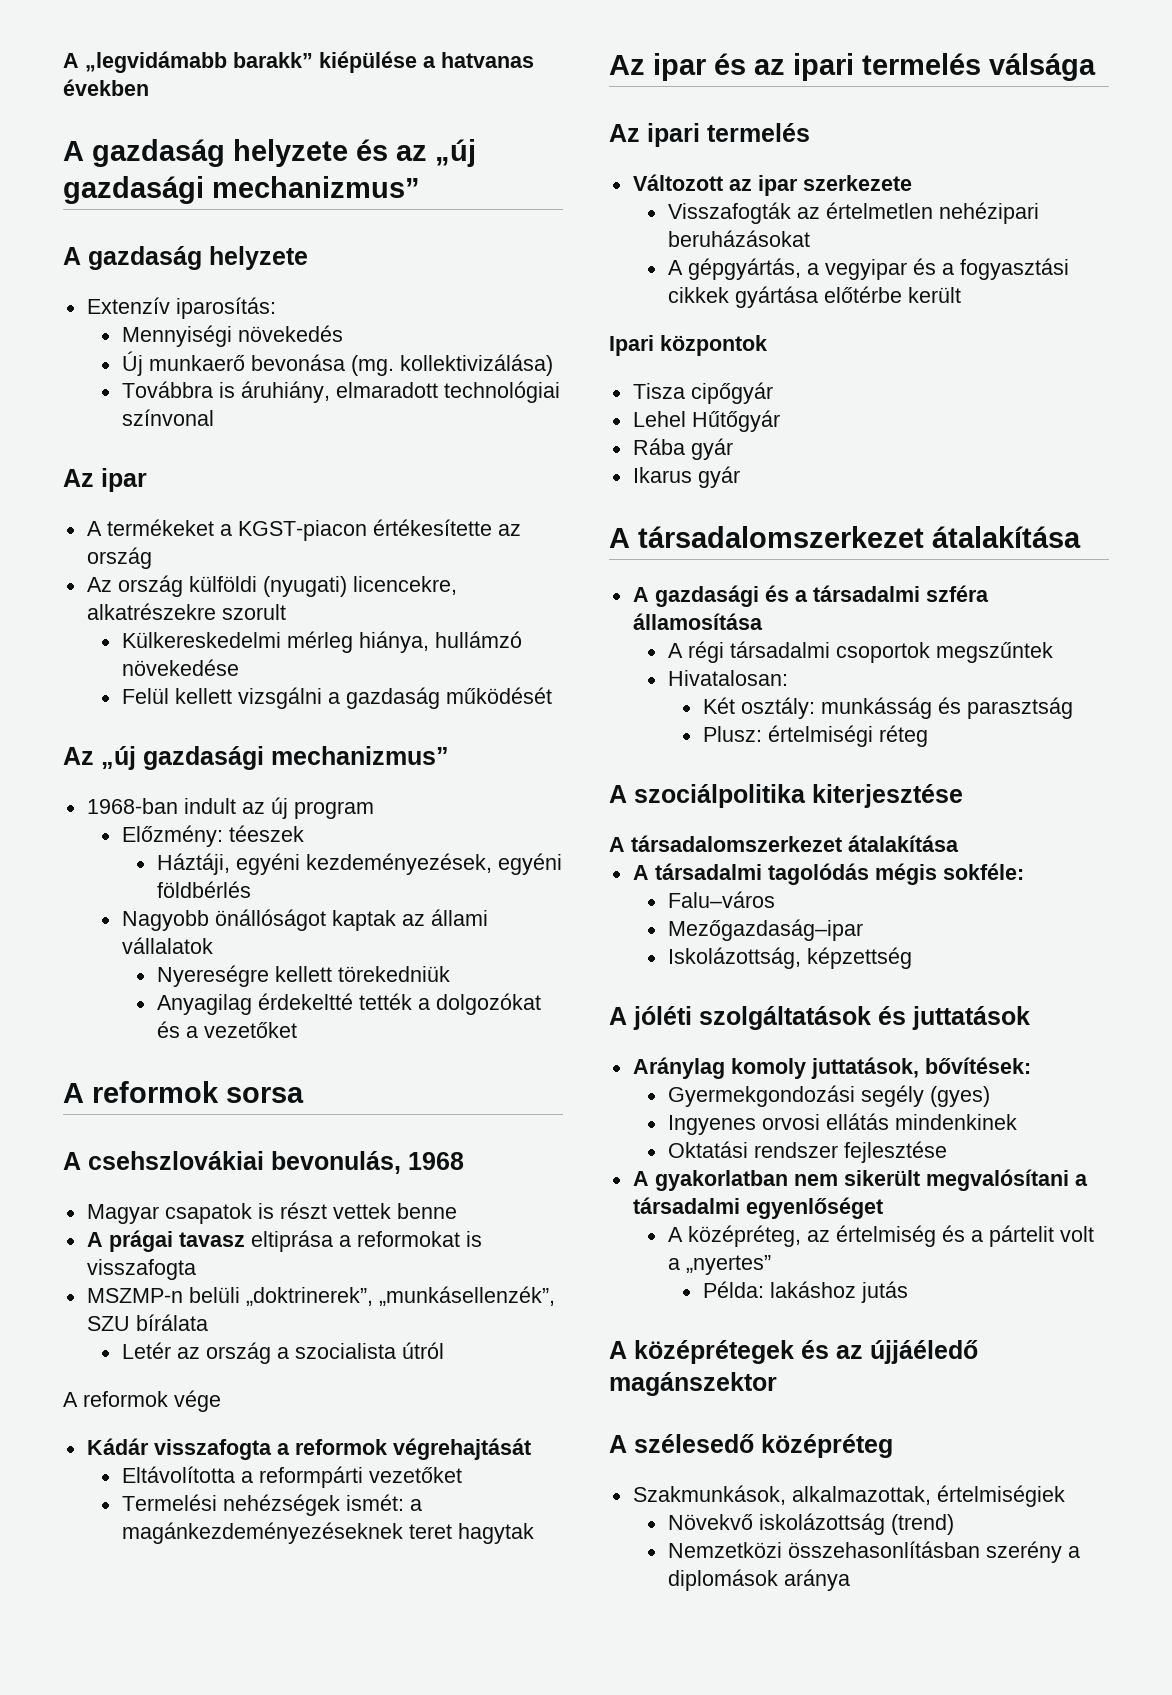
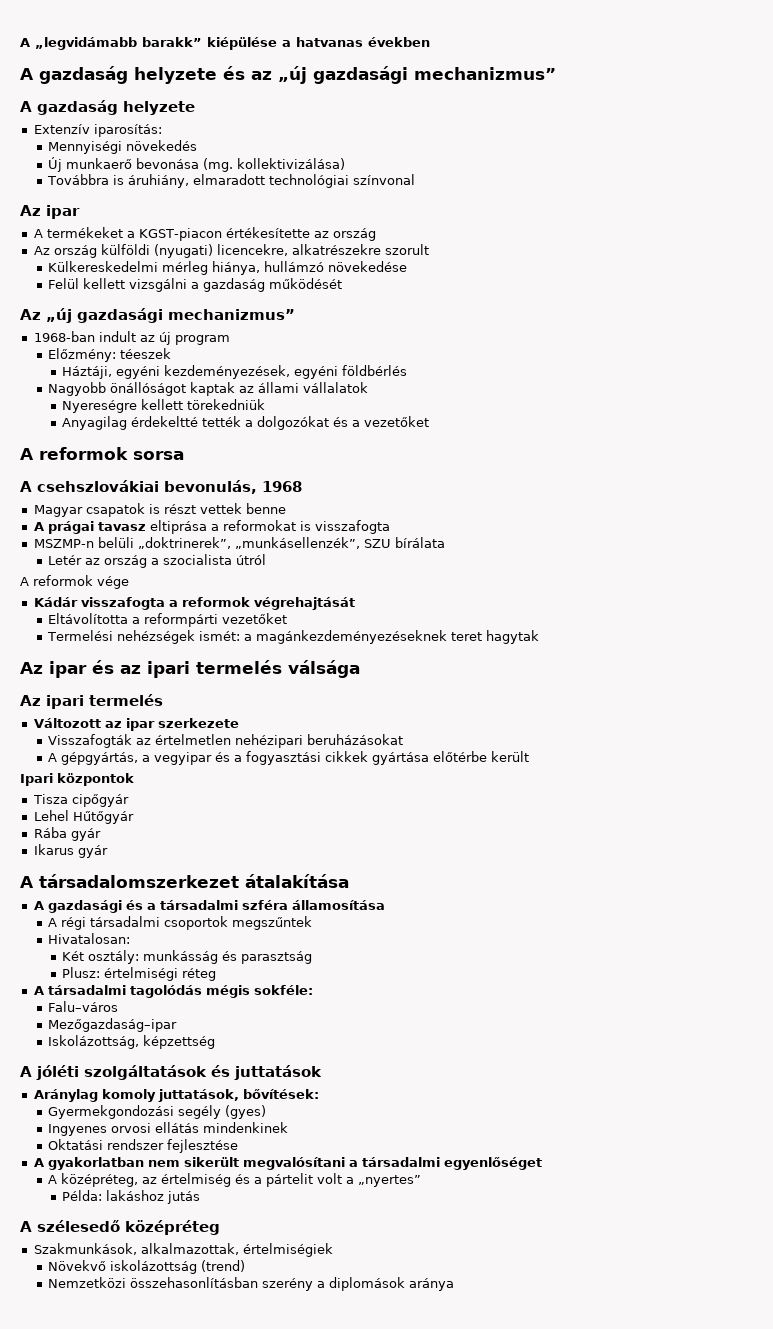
- A szociálpolitika kiterjesztése
- A társadalomszerkezet átalakítása
- A középrétegek és az újjáéledő magánszektor

